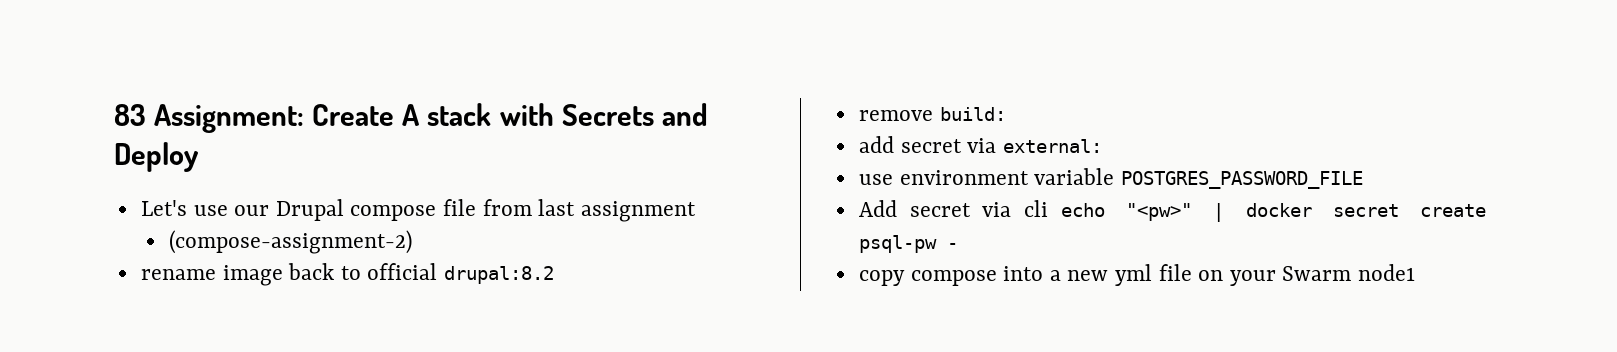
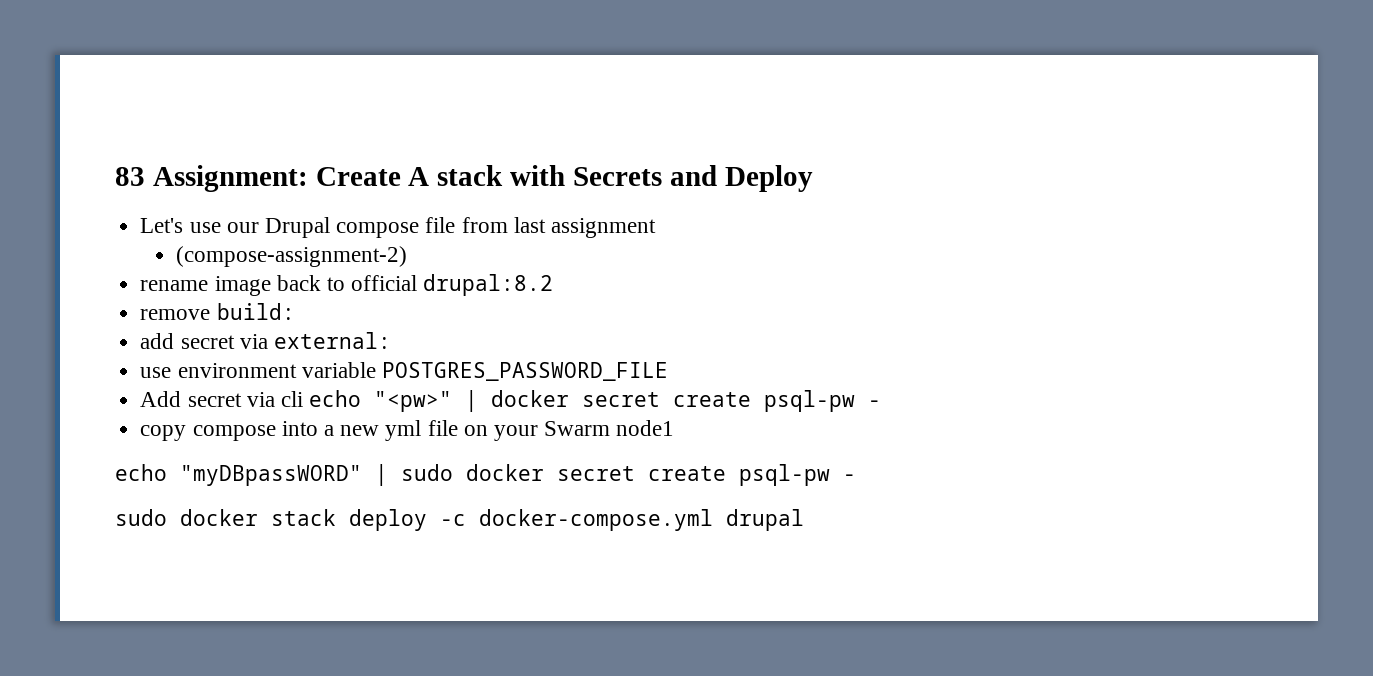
+ echo "myDBpassWORD" | sudo docker secret create psql-pw -
+ sudo docker stack deploy -c docker-compose.yml drupal

